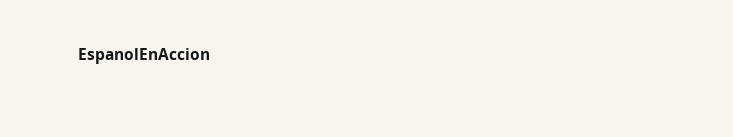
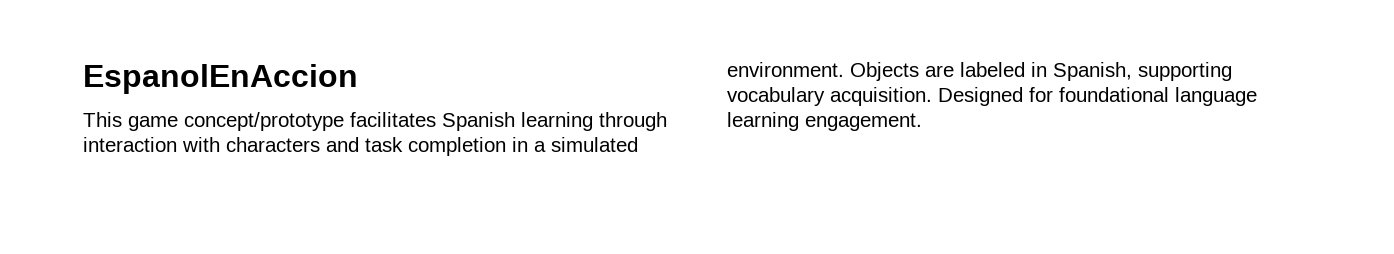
+ This game concept/prototype facilitates Spanish learning through interaction with characters and task completion in a simulated environment. Objects are labeled in Spanish, supporting vocabulary acquisition. Designed for foundational language learning engagement.

